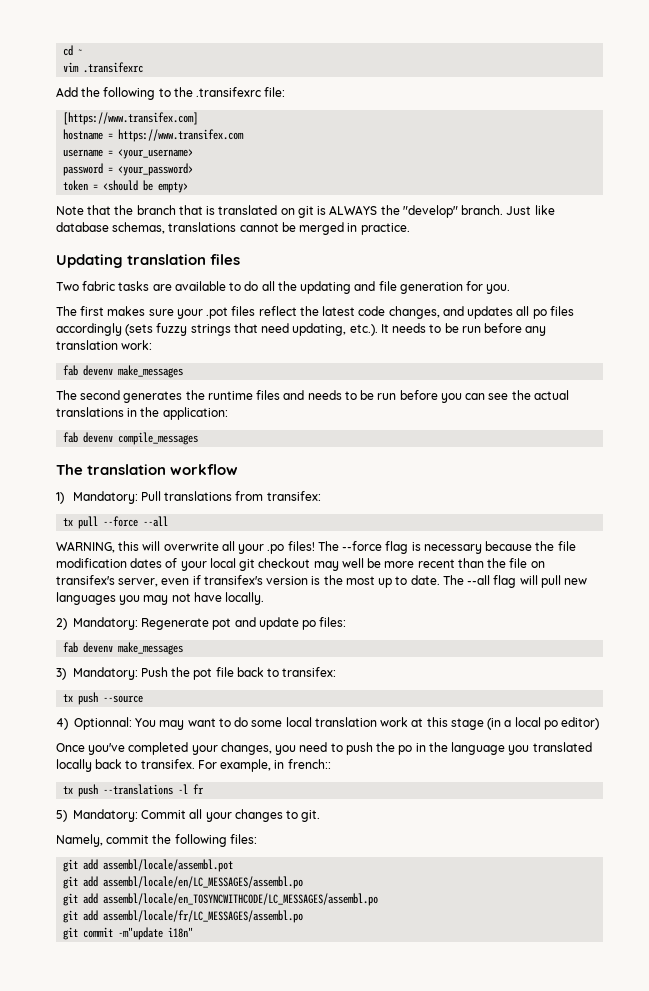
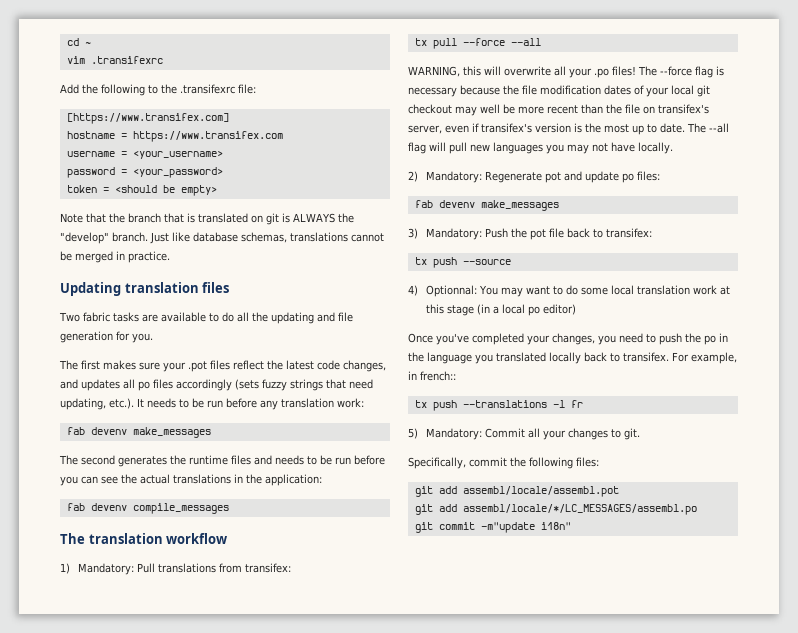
- Namely, commit the following files:
+ Specifically, commit the following files:
- git add assembl/locale/en/LC_MESSAGES/assembl.po
- git add assembl/locale/en_TOSYNCWITHCODE/LC_MESSAGES/assembl.po
- git add assembl/locale/fr/LC_MESSAGES/assembl.po
+ git add assembl/locale/*/LC_MESSAGES/assembl.po

